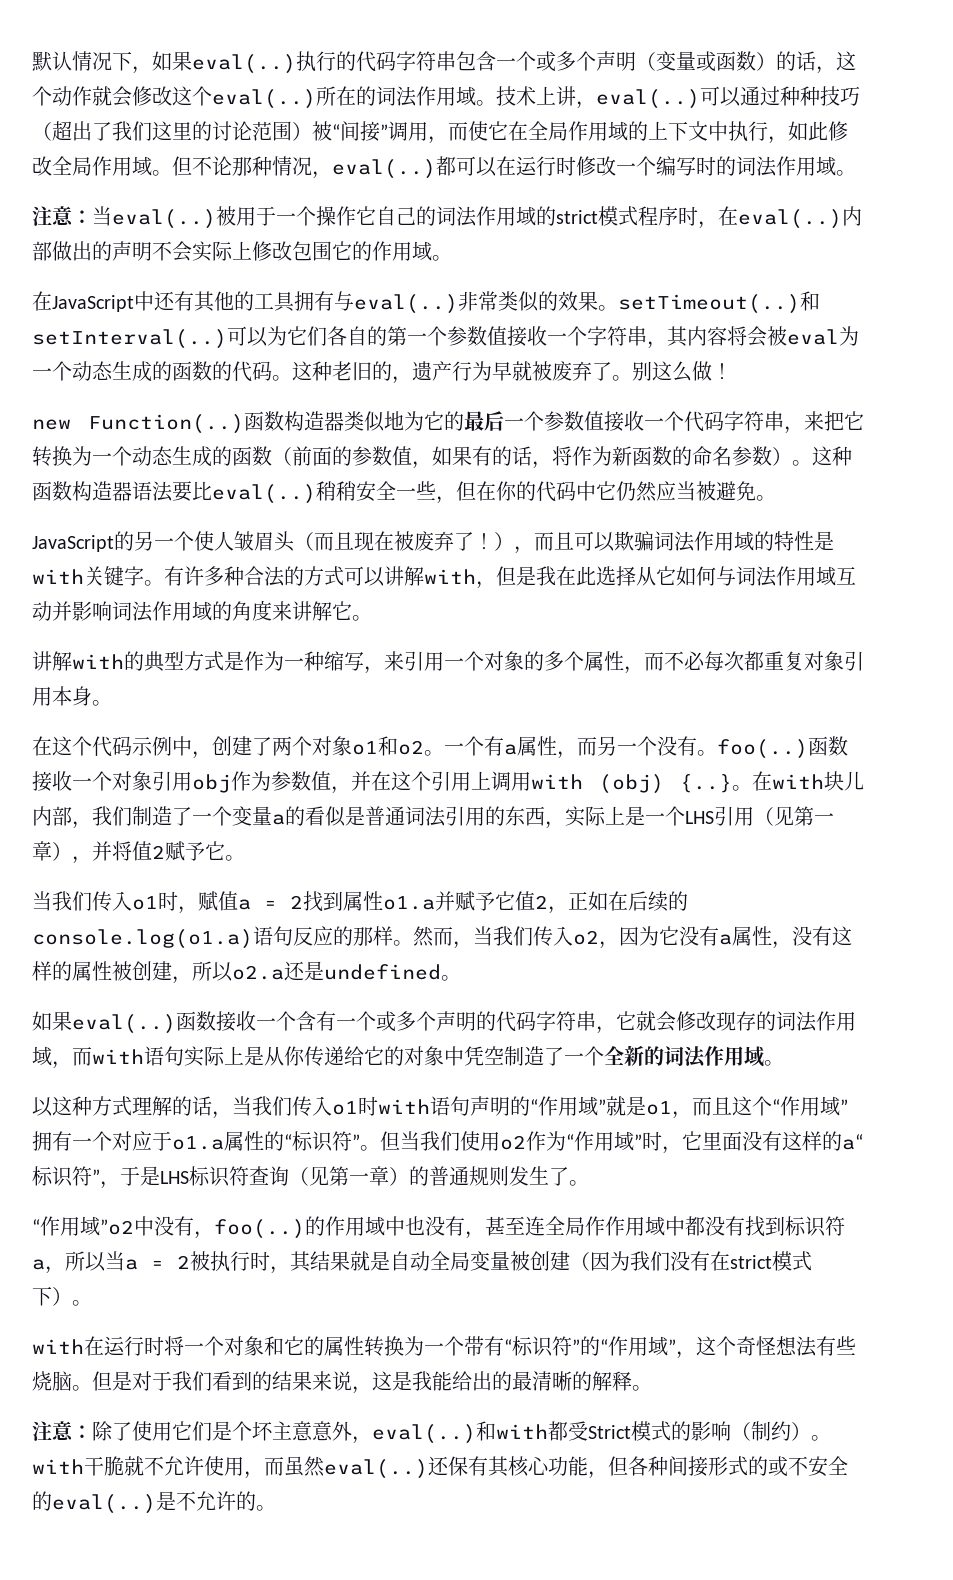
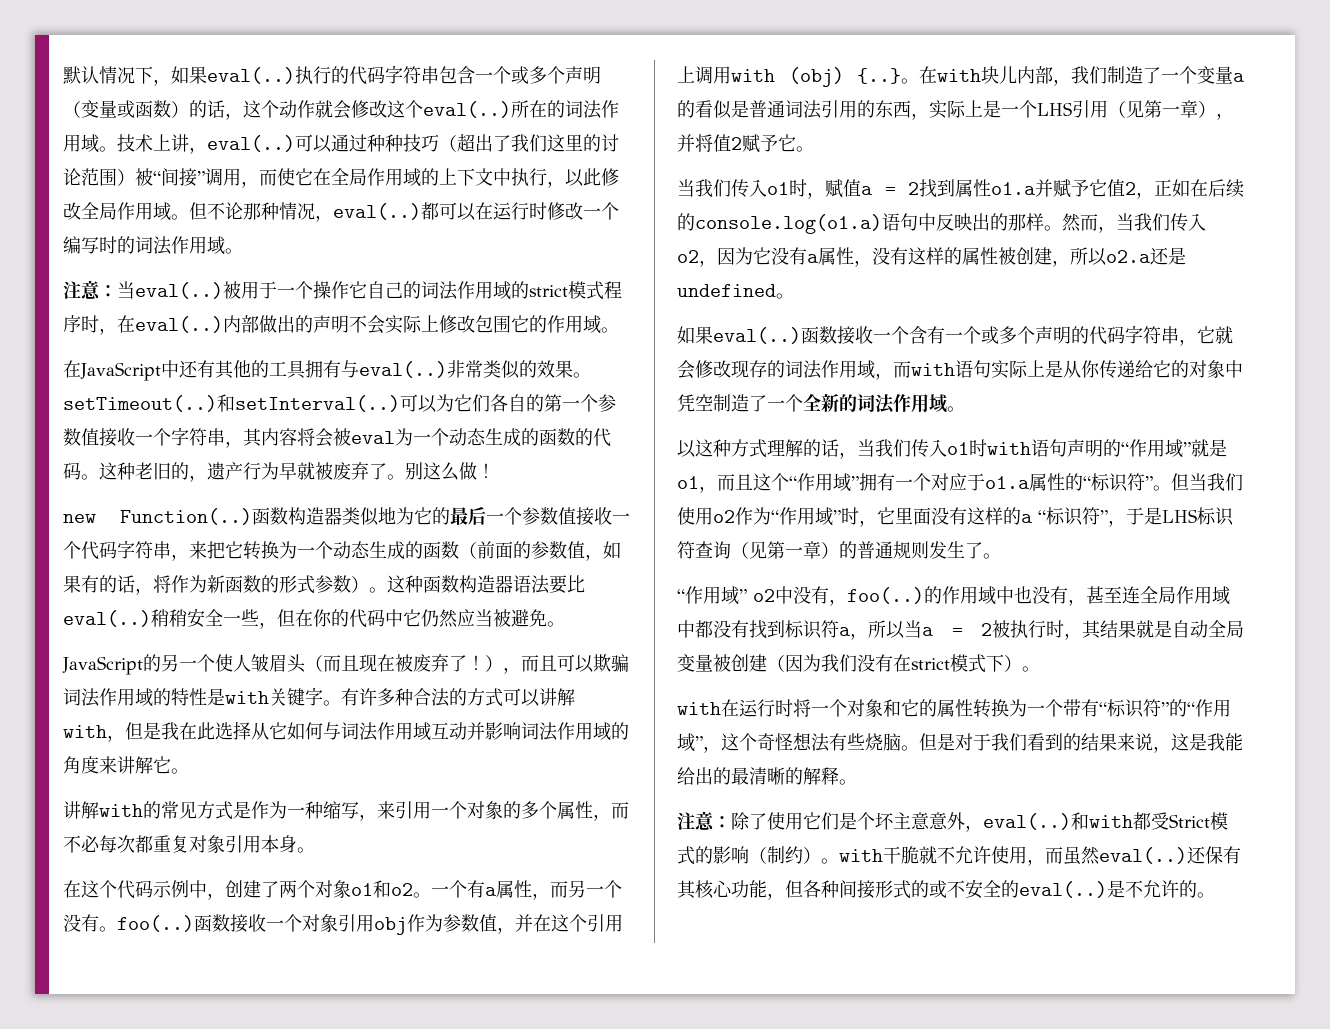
- 可以通过种种技巧（超出了我们这里的讨论范围）被“间接”调用，而使它在全局作用域的上下文中执行，如此修改全局作用域。
+ 可以通过种种技巧（超出了我们这里的讨论范围）被“间接”调用，而使它在全局作用域的上下文中执行，以此修改全局作用域。
- 函数构造器类似地为它的最后一个参数值接收一个代码字符串，来把它转换为一个动态生成的函数（前面的参数值，如果有的话，将作为新函数的命名参数）。
+ 函数构造器类似地为它的最后一个参数值接收一个代码字符串，来把它转换为一个动态生成的函数（前面的参数值，如果有的话，将作为新函数的形式参数）。
- 讲解with的典型方式是作为一种缩写，来引用一个对象的多个属性，而不必每次都重复对象引用本身。
+ 讲解with的常见方式是作为一种缩写，来引用一个对象的多个属性，而不必每次都重复对象引用本身。
- 当我们传入o1时，赋值a = 2找到属性o1.a并赋予它值2，正如在后续的console.log(o1.a)语句反应的那样。
+ 当我们传入o1时，赋值a = 2找到属性o1.a并赋予它值2，正如在后续的console.log(o1.a)语句中反映出的那样。
- 但当我们使用o2作为“作用域”时，它里面没有这样的a“标识符”，于是LHS标识符查询（见第一章）的普通规则发生了。
+ 但当我们使用o2作为“作用域”时，它里面没有这样的a “标识符”，于是LHS标识符查询（见第一章）的普通规则发生了。
- “作用域”o2中没有，foo(..)
+ “作用域” o2中没有，foo(..)
- 的作用域中也没有，甚至连全局作作用域中都没有找到标识符a，所以当a = 2被执行时，其结果就是自动全局变量被创建（因为我们没有在strict模式下）。
+ 的作用域中也没有，甚至连全局作用域中都没有找到标识符a，所以当a = 2被执行时，其结果就是自动全局变量被创建（因为我们没有在strict模式下）。

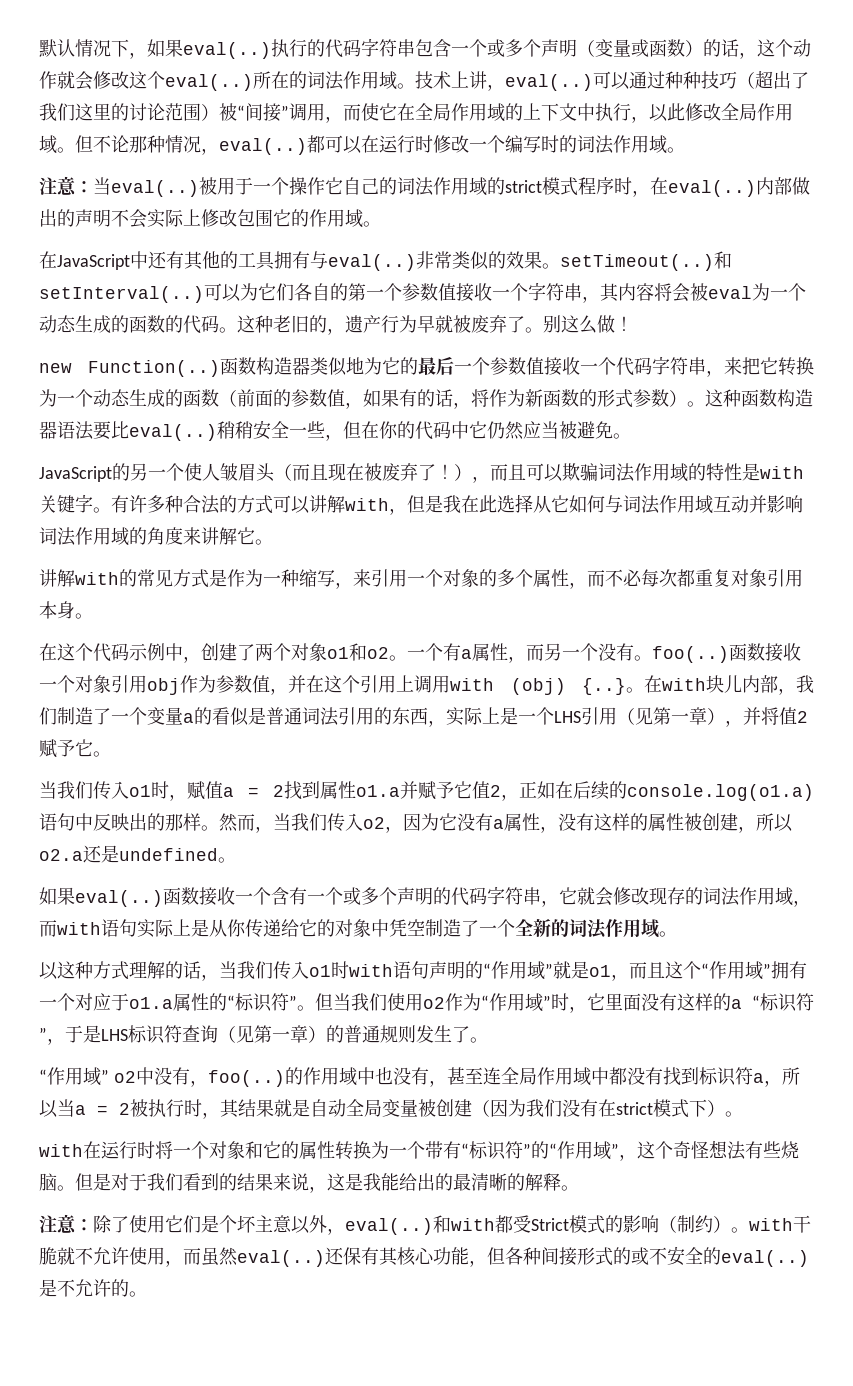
- 注意：除了使用它们是个坏主意意外，eval(..)
+ 注意：除了使用它们是个坏主意以外，eval(..)

